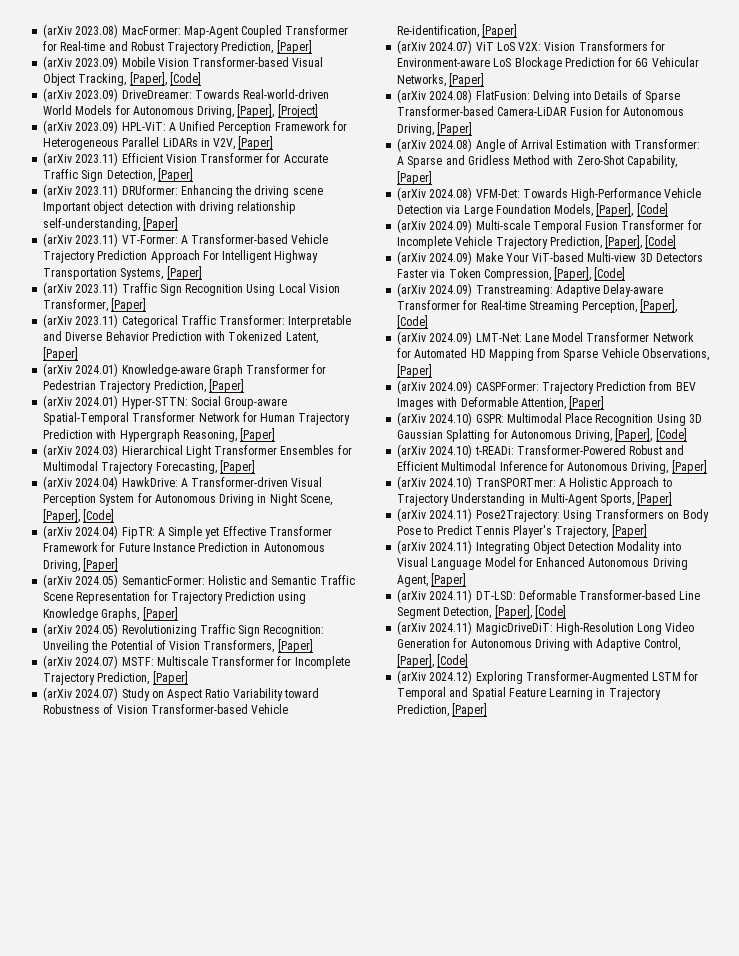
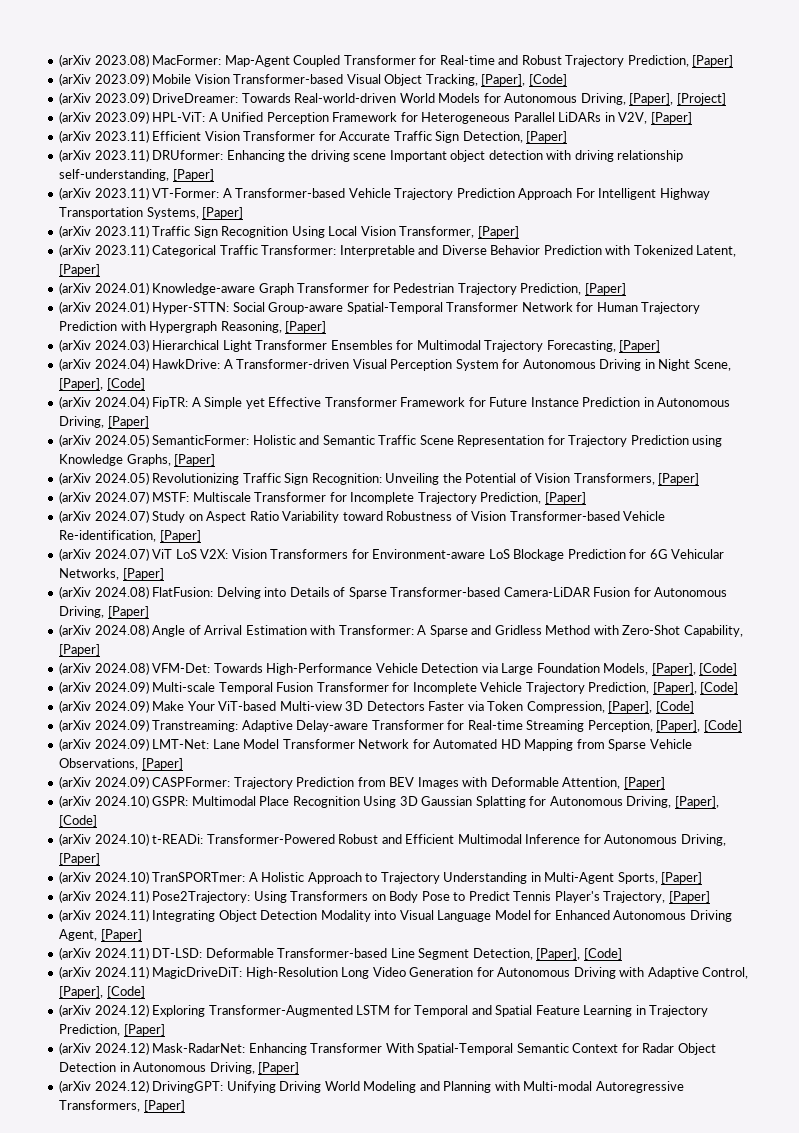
+ (arXiv 2024.12) Mask-RadarNet: Enhancing Transformer With Spatial-Temporal Semantic Context for Radar Object Detection in Autonomous Driving, [Paper]
+ (arXiv 2024.12) DrivingGPT: Unifying Driving World Modeling and Planning with Multi-modal Autoregressive Transformers, [Paper]

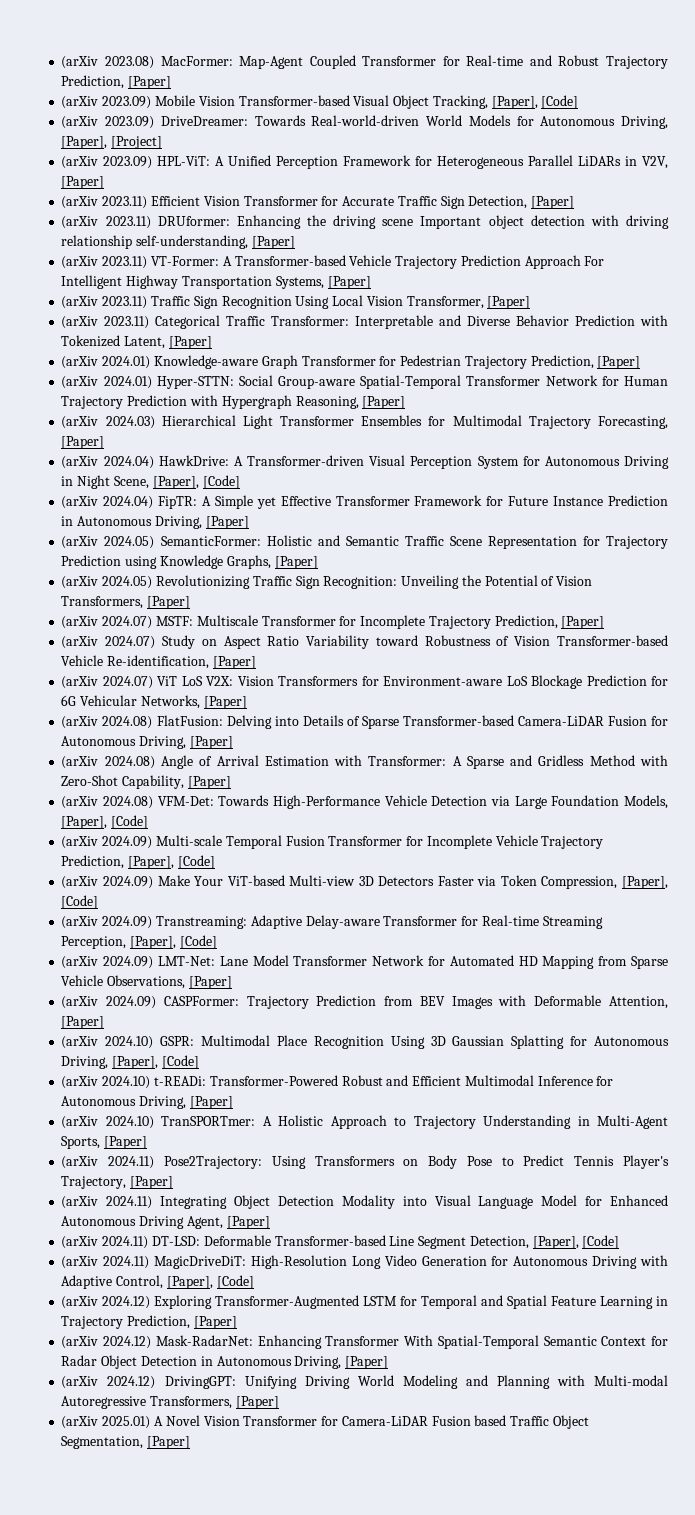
+ (arXiv 2025.01) A Novel Vision Transformer for Camera-LiDAR Fusion based Traffic Object Segmentation, [Paper]

